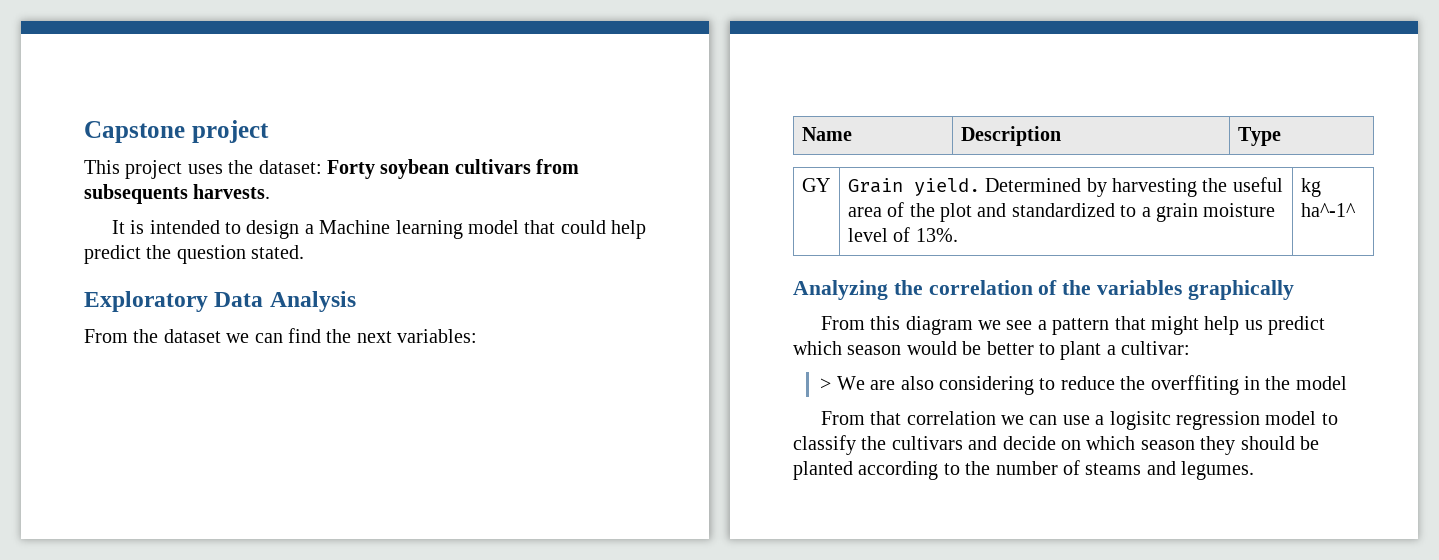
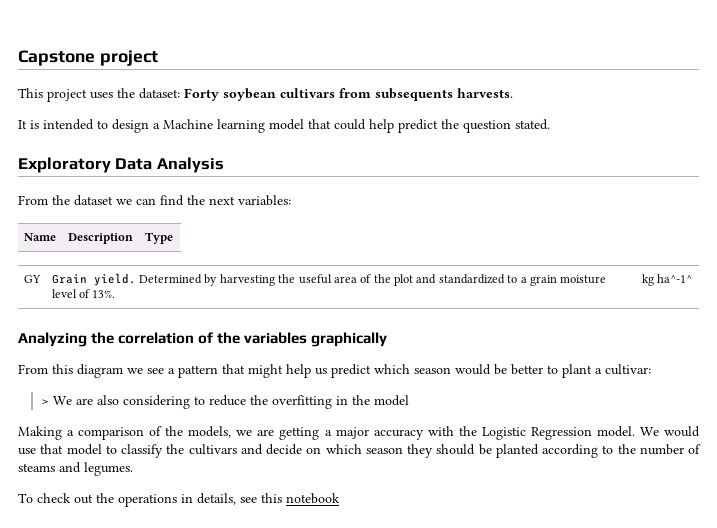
- > We are also considering to reduce the overffiting in the model
+ > We are also considering to reduce the overfitting in the model
- From that correlation we can use a logisitc regression model to classify the cultivars and decide on which season they should be planted according to the number of steams and legumes.
+ Making a comparison of the models, we are getting a major accuracy with the Logistic Regression model. We would use that model to classify the cultivars and decide on which season they should be planted according to the number of steams and legumes.
+ To check out the operations in details, see this notebook

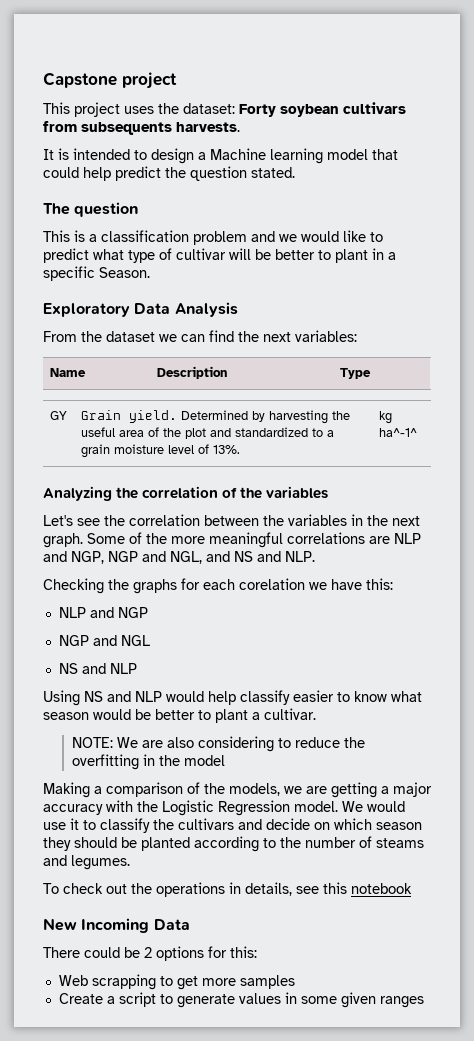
+ The question
+ This is a classification problem and we would like to predict what type of cultivar will be better to plant in a specific Season.
- Analyzing the correlation of the variables graphically
- From this diagram we see a pattern that might help us predict which season would be better to plant a cultivar:
- > We are also considering to reduce the overfitting in the model
+ Analyzing the correlation of the variables
+ Let's see the correlation between the variables in the next graph. Some of the more meaningful correlations are NLP and NGP, NGP and NGL, and NS and NLP.
+ Checking the graphs for each corelation we have this:
+ NLP and NGP
+ NGP and NGL
+ NS and NLP
+ Using NS and NLP would help classify easier to know what season would be better to plant a cultivar.
+ NOTE: We are also considering to reduce the overfitting in the model
- We would use that model to classify the cultivars and decide on which season they should be planted according to the number of steams and legumes.
+ We would use it to classify the cultivars and decide on which season they should be planted according to the number of steams and legumes.
+ New Incoming Data
+ There could be 2 options for this:
+ Web scrapping to get more samples
+ Create a script to generate values in some given ranges

